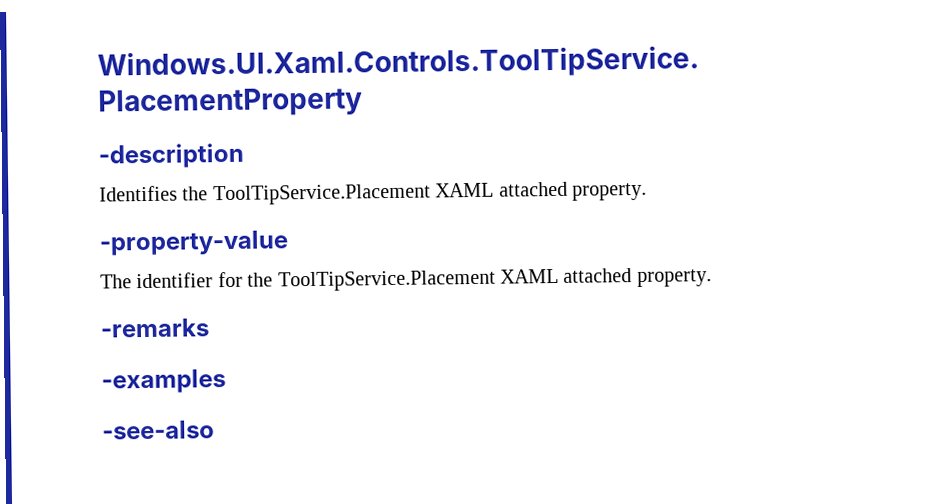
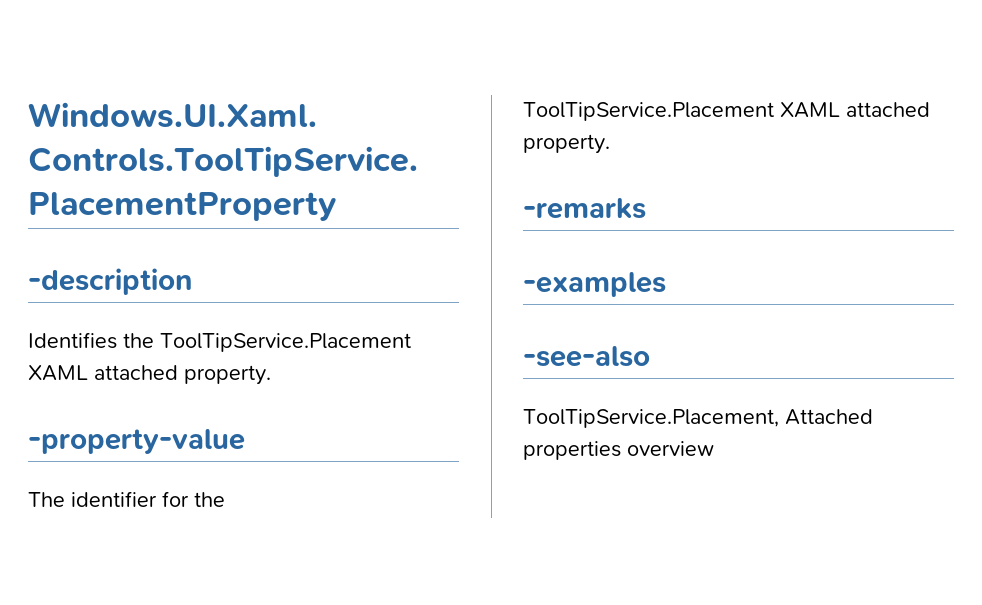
+ ToolTipService.Placement, Attached properties overview

